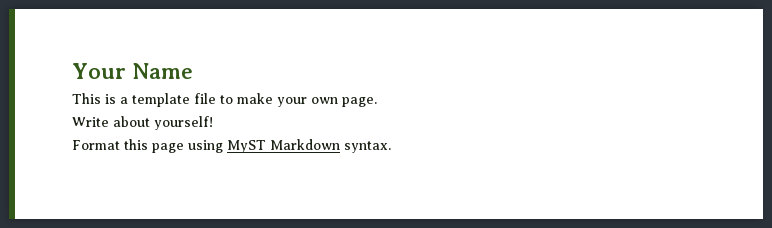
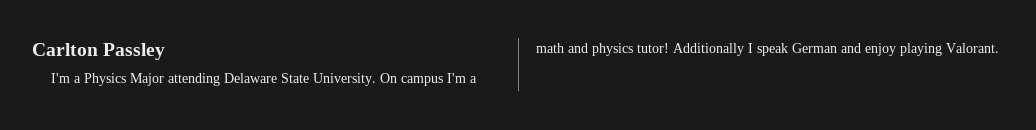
- Your Name
- This is a template file to make your own page.
- Write about yourself!
- Format this page using MyST Markdown syntax.
+ Carlton Passley
+ I'm a Physics Major attending Delaware State University. On campus I'm a math and physics tutor! Additionally I speak German and enjoy playing Valorant.

